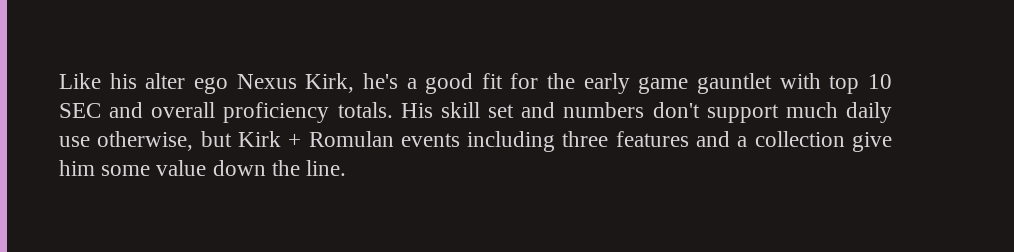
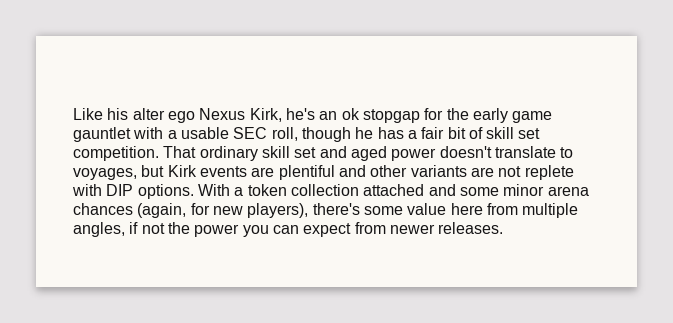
- Like his alter ego Nexus Kirk, he's a good fit for the early game gauntlet with top 10 SEC and overall proficiency totals. His skill set and numbers don't support much daily use otherwise, but Kirk + Romulan events including three features and a collection give him some value down the line.
+ Like his alter ego Nexus Kirk, he's an ok stopgap for the early game gauntlet with a usable SEC roll, though he has a fair bit of skill set competition. That ordinary skill set and aged power doesn't translate to voyages, but Kirk events are plentiful and other variants are not replete with DIP options. With a token collection attached and some minor arena chances (again, for new players), there's some value here from multiple angles, if not the power you can expect from newer releases.

